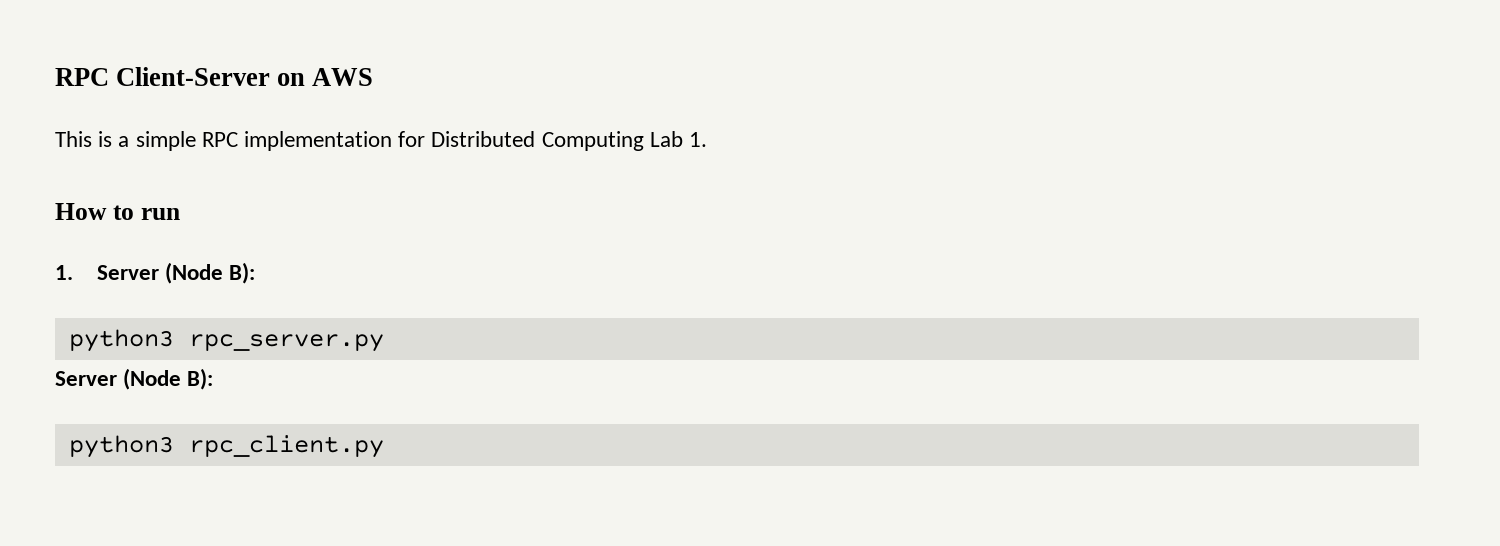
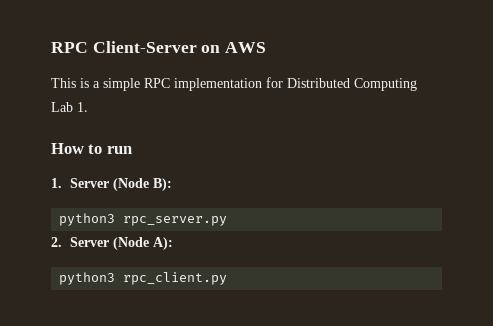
  python3 rpc_server.py
- Server (Node B):
+ 2. Server (Node А):

